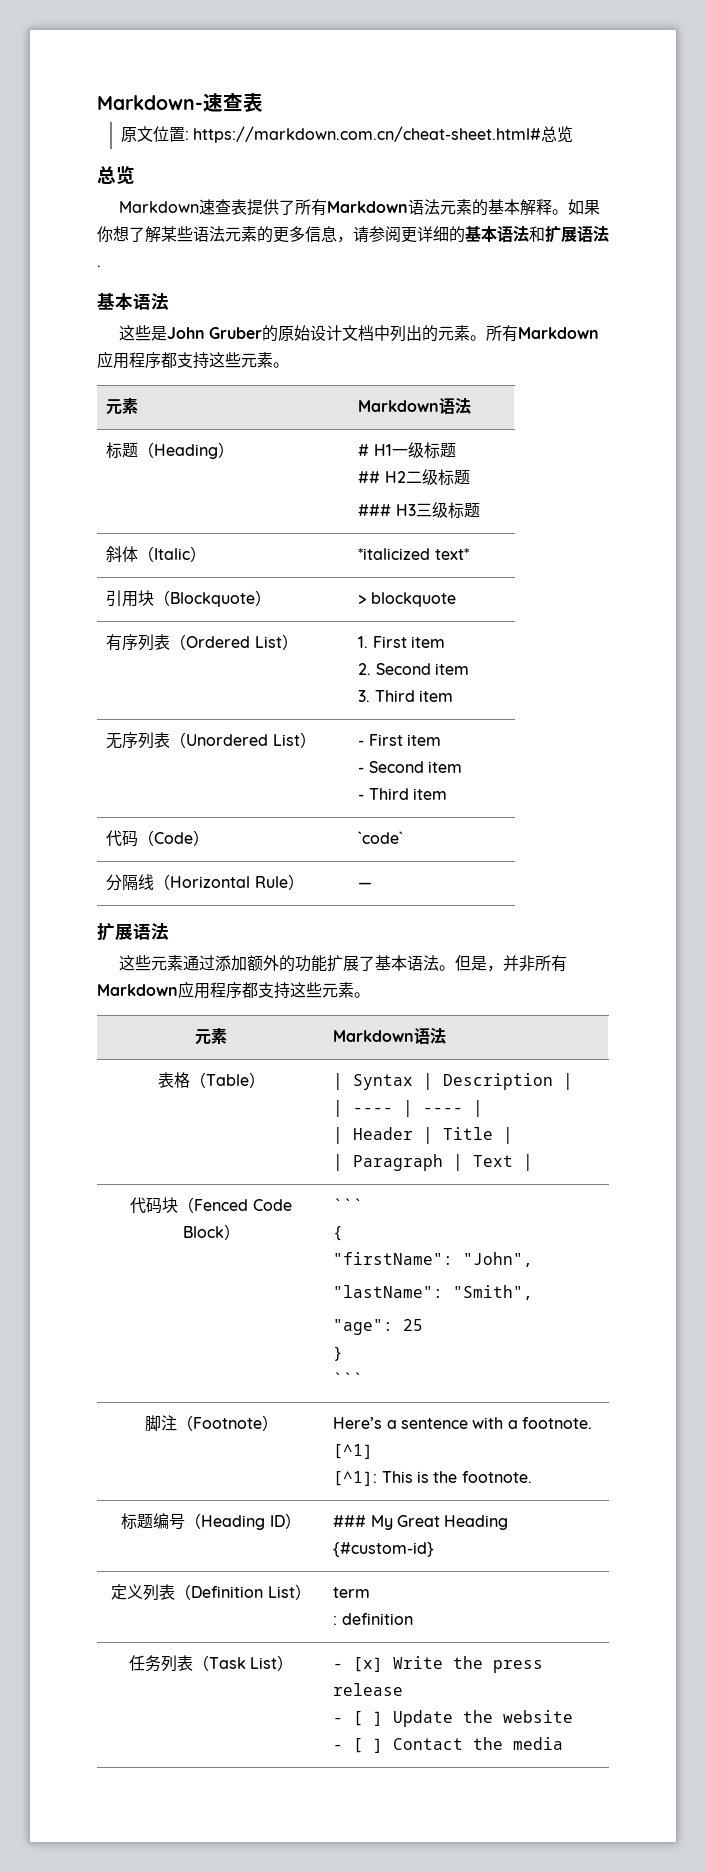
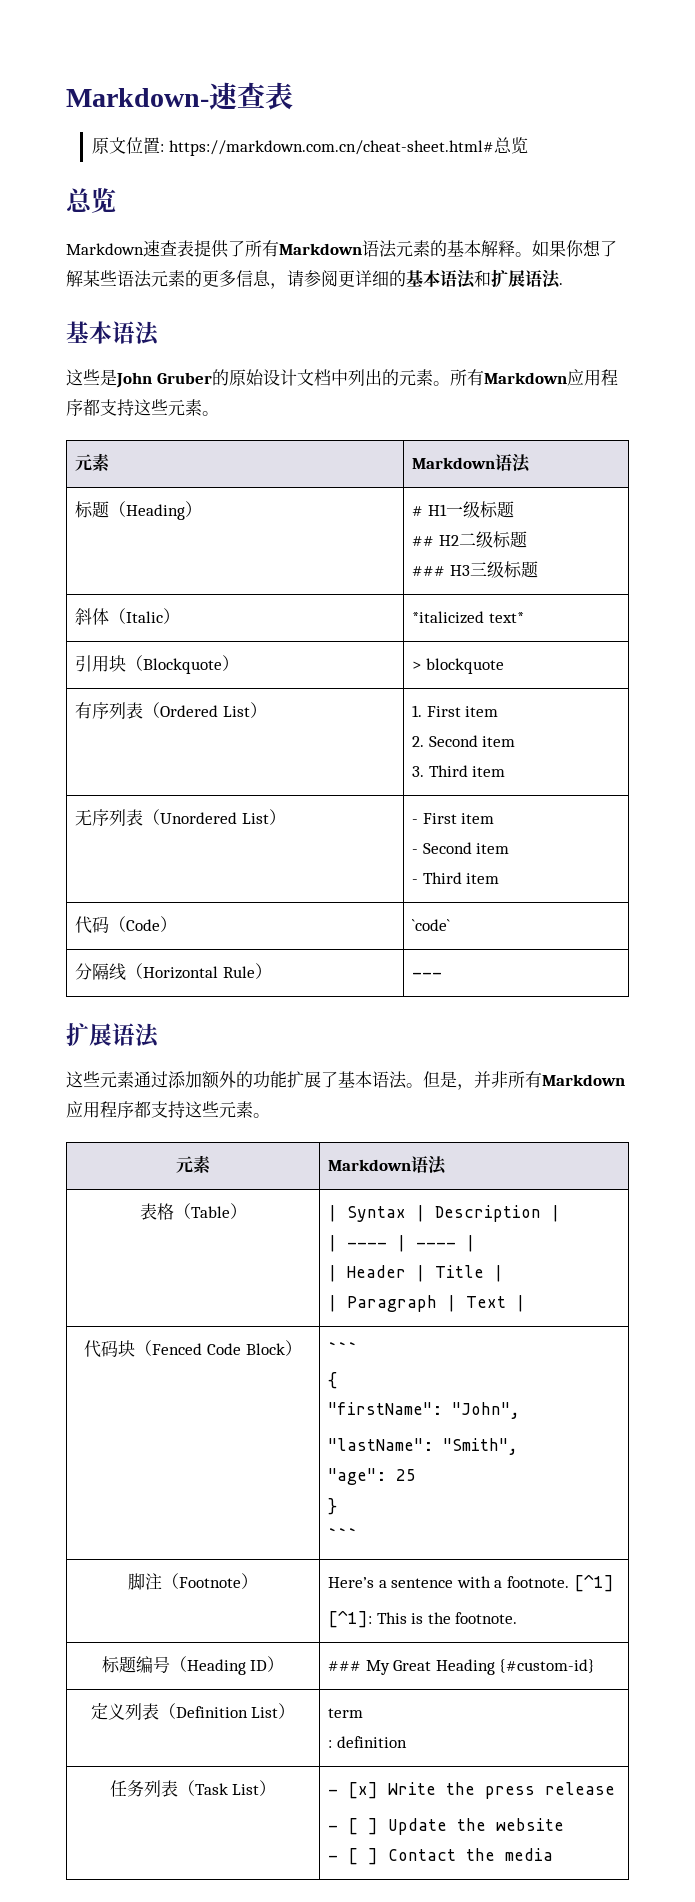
- 分隔线（Horizontal Rule） | —
+ 分隔线（Horizontal Rule） | ---

